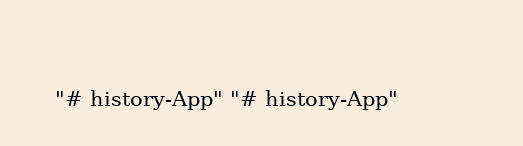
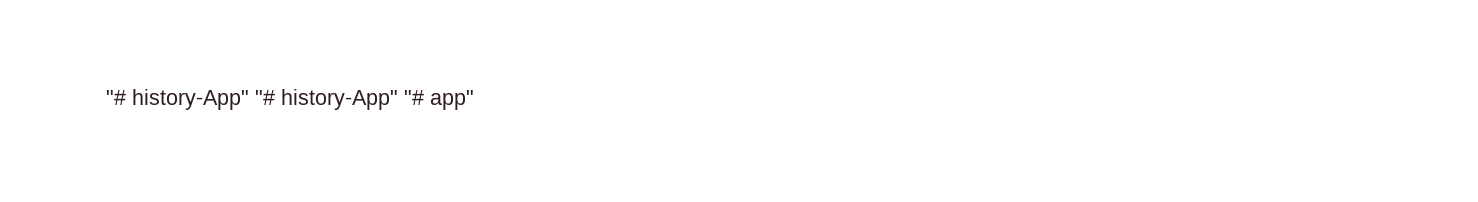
- "# history-App" "# history-App"
+ "# history-App" "# history-App" "# app"

